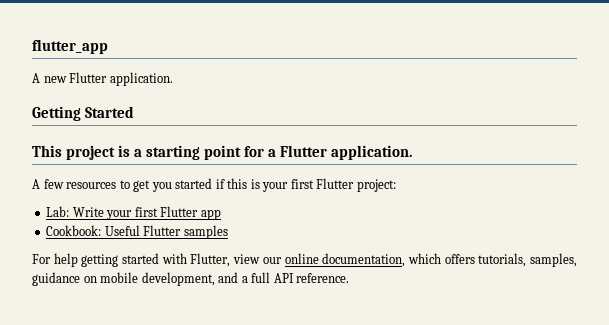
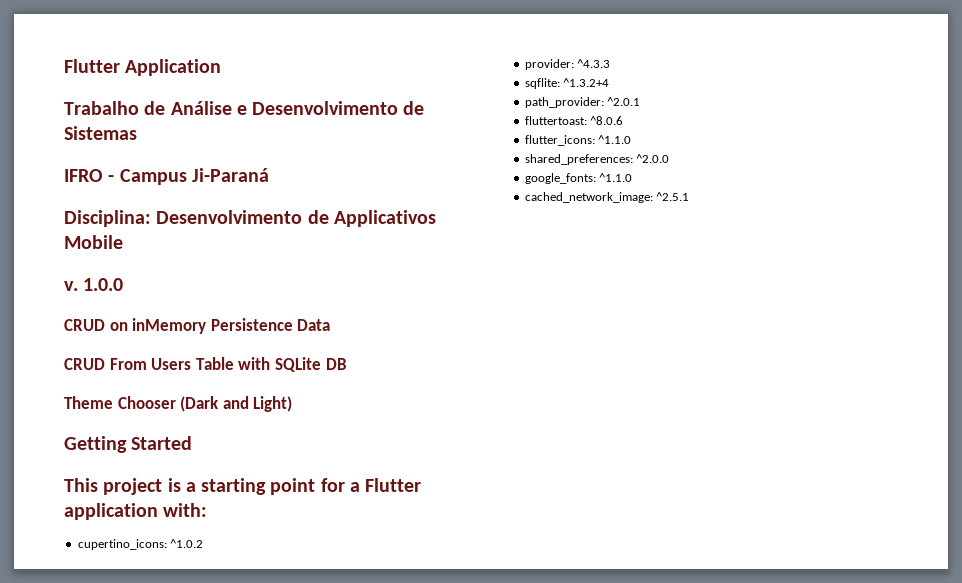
- flutter_app
- A new Flutter application.
+ Flutter Application
+ Trabalho de Análise e Desenvolvimento de Sistemas
+ IFRO - Campus Ji-Paraná
+ Disciplina: Desenvolvimento de Applicativos Mobile
+ v. 1.0.0
+ CRUD on inMemory Persistence Data
+ CRUD From Users Table with SQLite DB
+ Theme Chooser (Dark and Light)
- This project is a starting point for a Flutter application.
- A few resources to get you started if this is your first Flutter project:
- Lab: Write your first Flutter app
- Cookbook: Useful Flutter samples
- For help getting started with Flutter, view our online documentation, which offers tutorials, samples, guidance on mobile development, and a full API reference.
+ This project is a starting point for a Flutter application with:
+ cupertino_icons: ^1.0.2
+ provider: ^4.3.3
+ sqflite: ^1.3.2+4
+ path_provider: ^2.0.1
+ fluttertoast: ^8.0.6
+ flutter_icons: ^1.1.0
+ shared_preferences: ^2.0.0
+ google_fonts: ^1.1.0
+ cached_network_image: ^2.5.1

